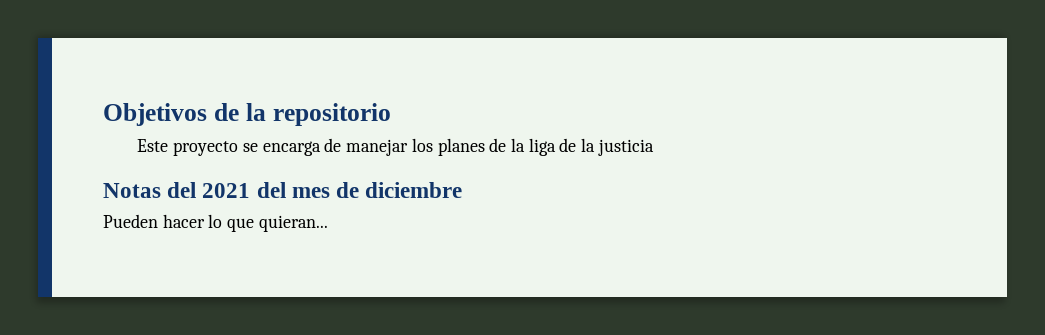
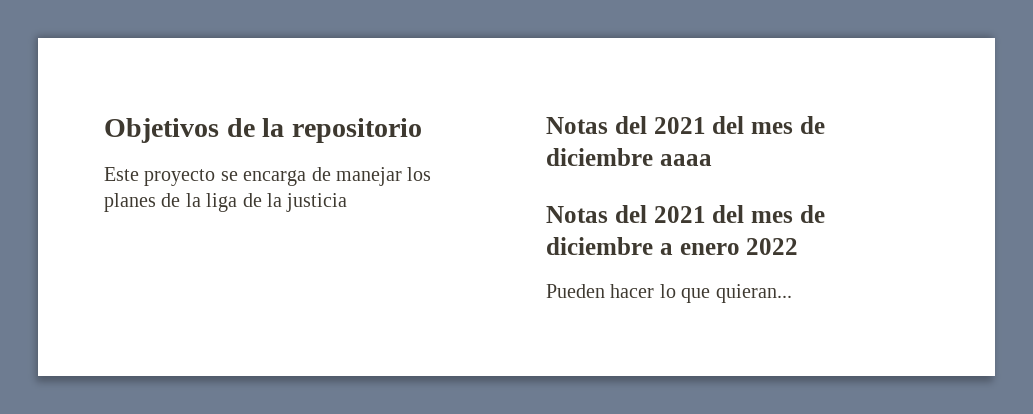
- Notas del 2021 del mes de diciembre
+ Notas del 2021 del mes de diciembre aaaa
+ Notas del 2021 del mes de diciembre a enero 2022

